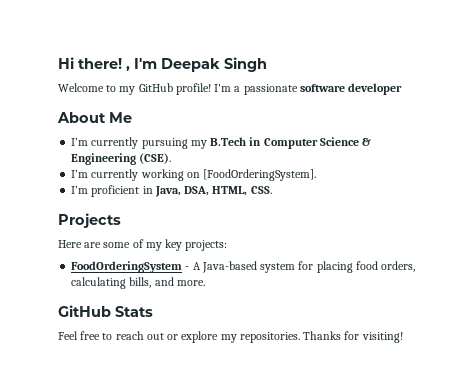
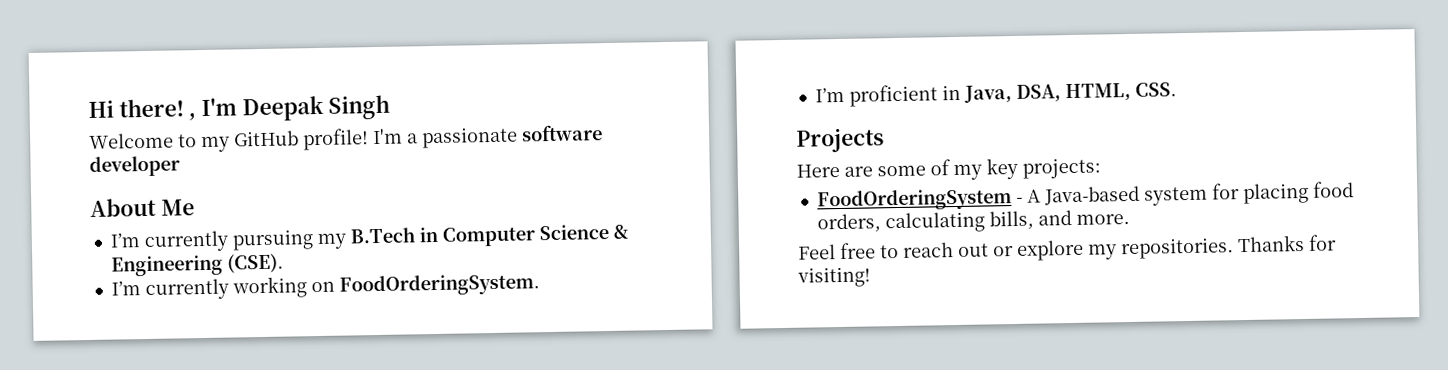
- I’m currently working on [FoodOrderingSystem].
+ I’m currently working on FoodOrderingSystem.
- GitHub Stats

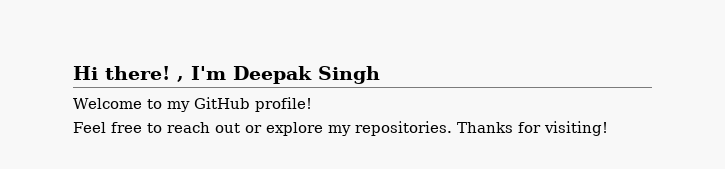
- I'm a passionate software developer
- About Me
- I’m currently pursuing my B.Tech in Computer Science & Engineering (CSE).
- I’m currently working on FoodOrderingSystem.
- I’m proficient in Java, DSA, HTML, CSS.
- Projects
- Here are some of my key projects:
- FoodOrderingSystem - A Java-based system for placing food orders, calculating bills, and more.

